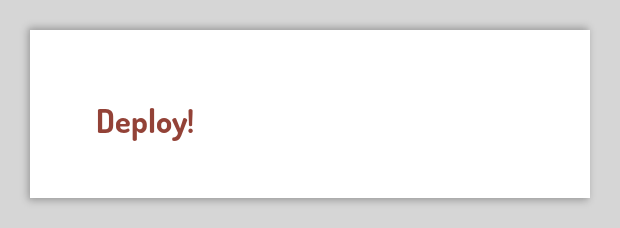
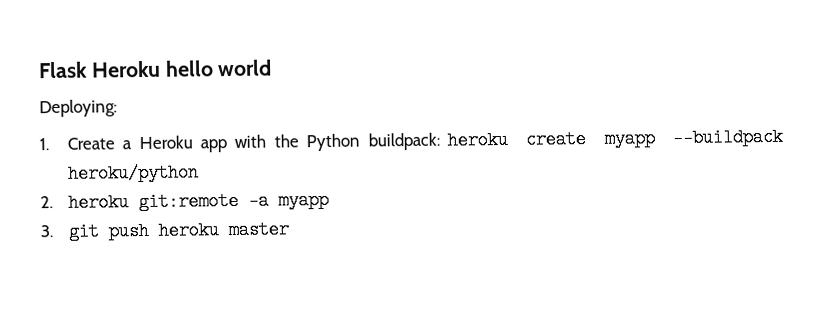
- Deploy!
+ Flask Heroku hello world
+ Deploying:
+ 1. Create a Heroku app with the Python buildpack: heroku create myapp --buildpack heroku/python
+ 2. heroku git:remote -a myapp
+ 3. git push heroku master

